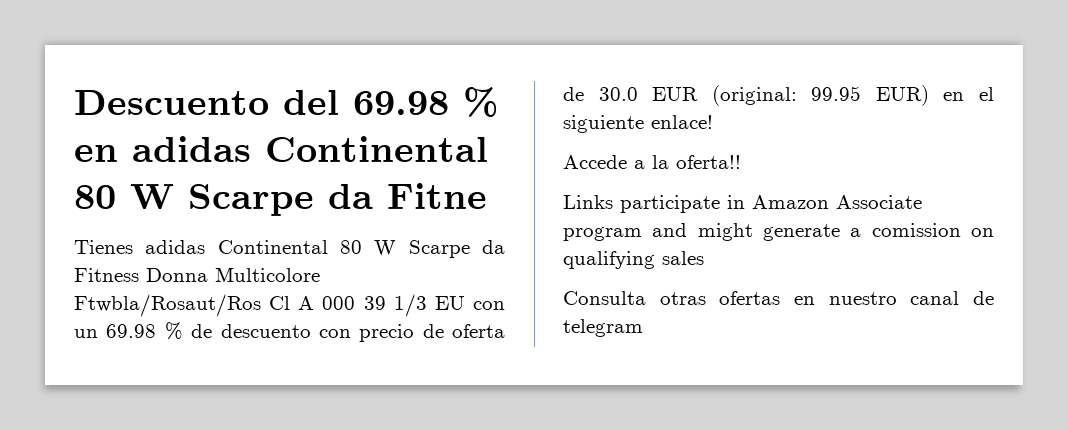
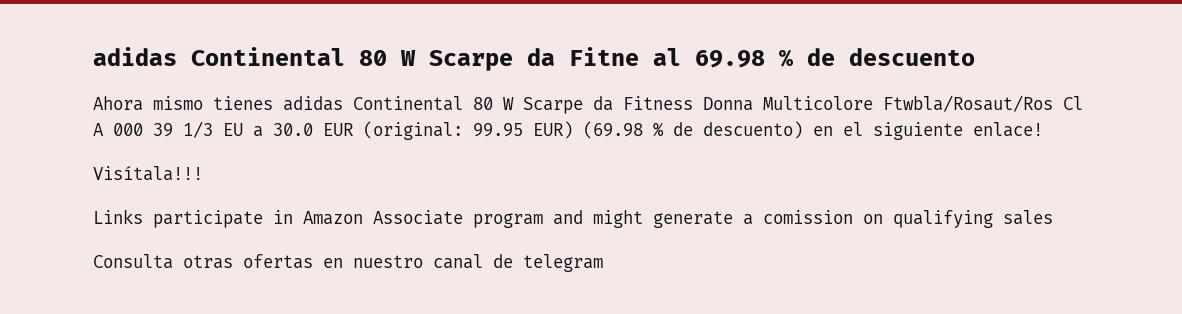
- Descuento del 69.98 % en adidas Continental 80 W Scarpe da Fitne
- Tienes adidas Continental 80 W Scarpe da Fitness Donna Multicolore Ftwbla/Rosaut/Ros Cl A 000 39 1/3 EU con un 69.98 % de descuento con precio de oferta de 30.0 EUR (original: 99.95 EUR) en el siguiente enlace!
+ adidas Continental 80 W Scarpe da Fitne al 69.98 % de descuento
+ Ahora mismo tienes adidas Continental 80 W Scarpe da Fitness Donna Multicolore Ftwbla/Rosaut/Ros Cl A 000 39 1/3 EU a 30.0 EUR (original: 99.95 EUR) (69.98 % de descuento) en el siguiente enlace!
- Accede a la oferta!!
+ Visítala!!!

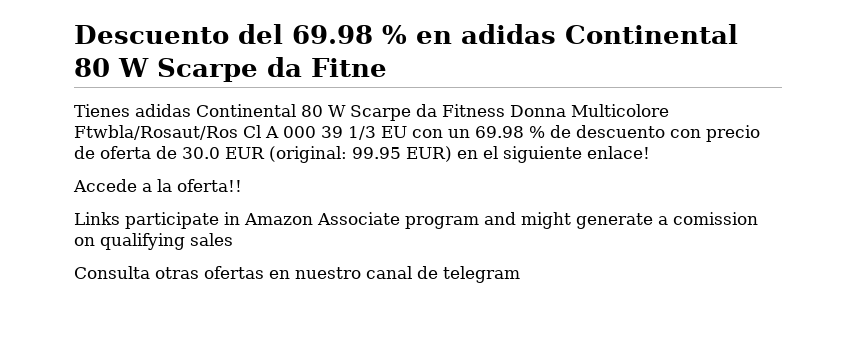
- adidas Continental 80 W Scarpe da Fitne al 69.98 % de descuento
- Ahora mismo tienes adidas Continental 80 W Scarpe da Fitness Donna Multicolore Ftwbla/Rosaut/Ros Cl A 000 39 1/3 EU a 30.0 EUR (original: 99.95 EUR) (69.98 % de descuento) en el siguiente enlace!
+ Descuento del 69.98 % en adidas Continental 80 W Scarpe da Fitne
+ Tienes adidas Continental 80 W Scarpe da Fitness Donna Multicolore Ftwbla/Rosaut/Ros Cl A 000 39 1/3 EU con un 69.98 % de descuento con precio de oferta de 30.0 EUR (original: 99.95 EUR) en el siguiente enlace!
- Visítala!!!
+ Accede a la oferta!!

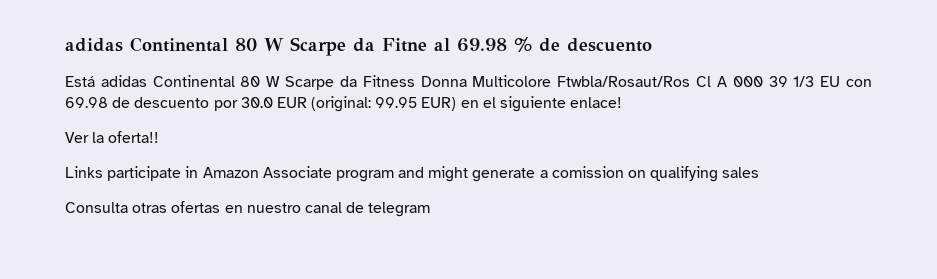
- Descuento del 69.98 % en adidas Continental 80 W Scarpe da Fitne
- Tienes adidas Continental 80 W Scarpe da Fitness Donna Multicolore Ftwbla/Rosaut/Ros Cl A 000 39 1/3 EU con un 69.98 % de descuento con precio de oferta de 30.0 EUR (original: 99.95 EUR) en el siguiente enlace!
+ adidas Continental 80 W Scarpe da Fitne al 69.98 % de descuento
+ Está adidas Continental 80 W Scarpe da Fitness Donna Multicolore Ftwbla/Rosaut/Ros Cl A 000 39 1/3 EU con 69.98 de descuento por 30.0 EUR (original: 99.95 EUR) en el siguiente enlace!
- Accede a la oferta!!
+ Ver la oferta!!

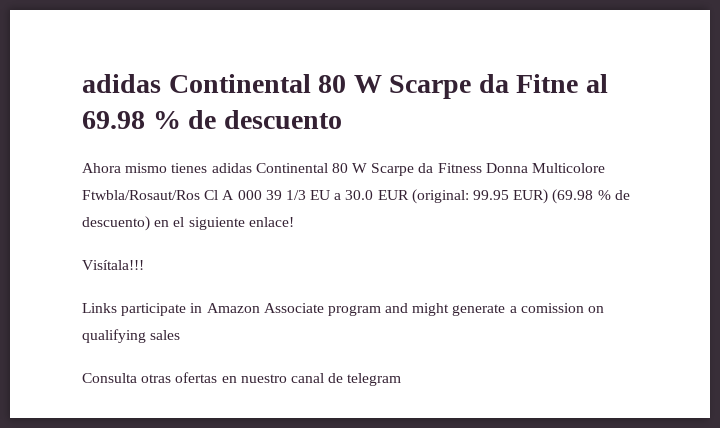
- Está adidas Continental 80 W Scarpe da Fitness Donna Multicolore Ftwbla/Rosaut/Ros Cl A 000 39 1/3 EU con 69.98 de descuento por 30.0 EUR (original: 99.95 EUR) en el siguiente enlace!
+ Ahora mismo tienes adidas Continental 80 W Scarpe da Fitness Donna Multicolore Ftwbla/Rosaut/Ros Cl A 000 39 1/3 EU a 30.0 EUR (original: 99.95 EUR) (69.98 % de descuento) en el siguiente enlace!
- Ver la oferta!!
+ Visítala!!!

